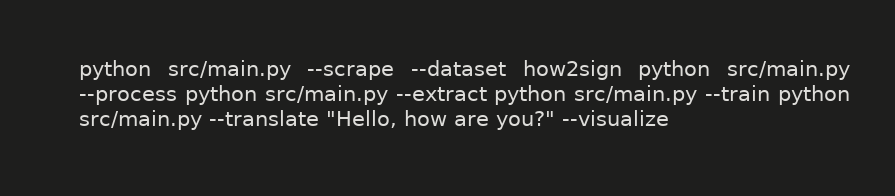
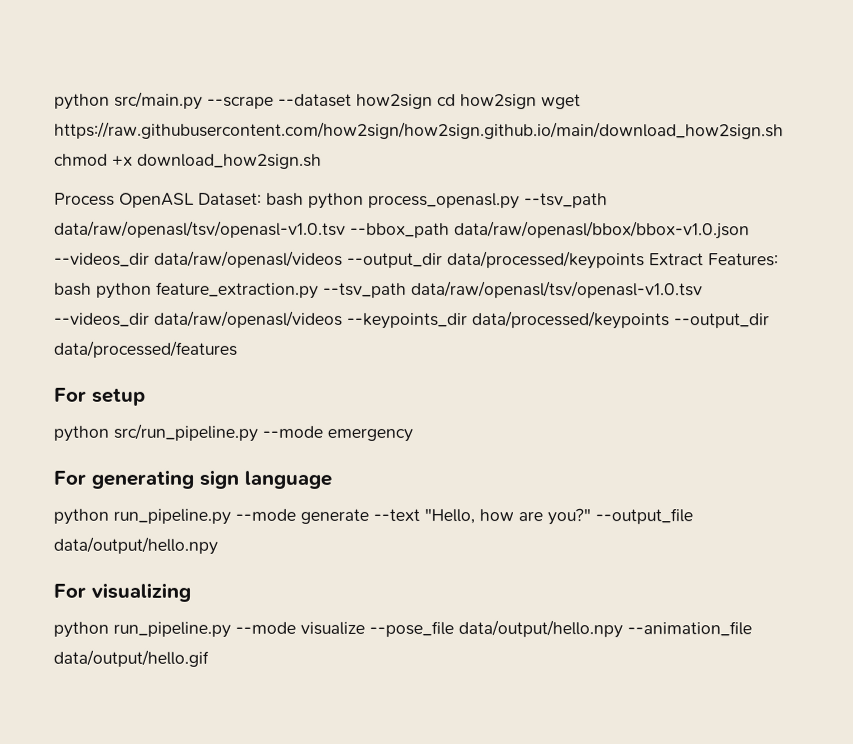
- python src/main.py --scrape --dataset how2sign python src/main.py --process python src/main.py --extract python src/main.py --train python src/main.py --translate "Hello, how are you?" --visualize
+ python src/main.py --scrape --dataset how2sign cd how2sign wget https://raw.githubusercontent.com/how2sign/how2sign.github.io/main/download_how2sign.sh chmod +x download_how2sign.sh
+ Process OpenASL Dataset: bash python process_openasl.py --tsv_path data/raw/openasl/tsv/openasl-v1.0.tsv --bbox_path data/raw/openasl/bbox/bbox-v1.0.json --videos_dir data/raw/openasl/videos --output_dir data/processed/keypoints Extract Features: bash python feature_extraction.py --tsv_path data/raw/openasl/tsv/openasl-v1.0.tsv --videos_dir data/raw/openasl/videos --keypoints_dir data/processed/keypoints --output_dir data/processed/features
+ For setup
+ python src/run_pipeline.py --mode emergency
+ For generating sign language
+ python run_pipeline.py --mode generate --text "Hello, how are you?" --output_file data/output/hello.npy
+ For visualizing
+ python run_pipeline.py --mode visualize --pose_file data/output/hello.npy --animation_file data/output/hello.gif

